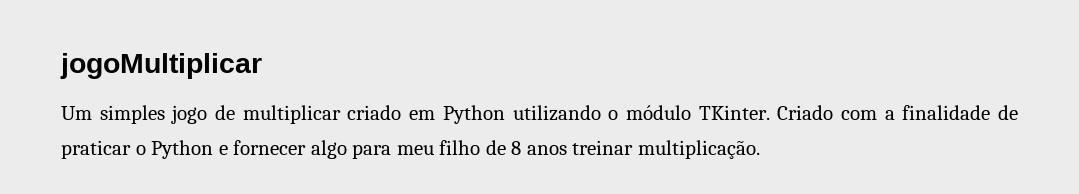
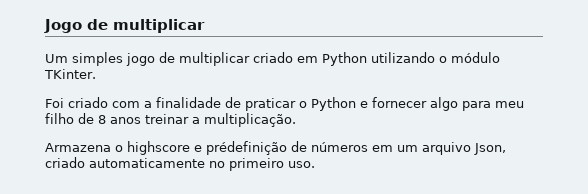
- jogoMultiplicar
+ Jogo de multiplicar
- Um simples jogo de multiplicar criado em Python utilizando o módulo TKinter. Criado com a finalidade de praticar o Python e fornecer algo para meu filho de 8 anos treinar multiplicação.
+ Um simples jogo de multiplicar criado em Python utilizando o módulo TKinter.
+ Foi criado com a finalidade de praticar o Python e fornecer algo para meu filho de 8 anos treinar a multiplicação.
+ Armazena o highscore e prédefinição de números em um arquivo Json, criado automaticamente no primeiro uso.

